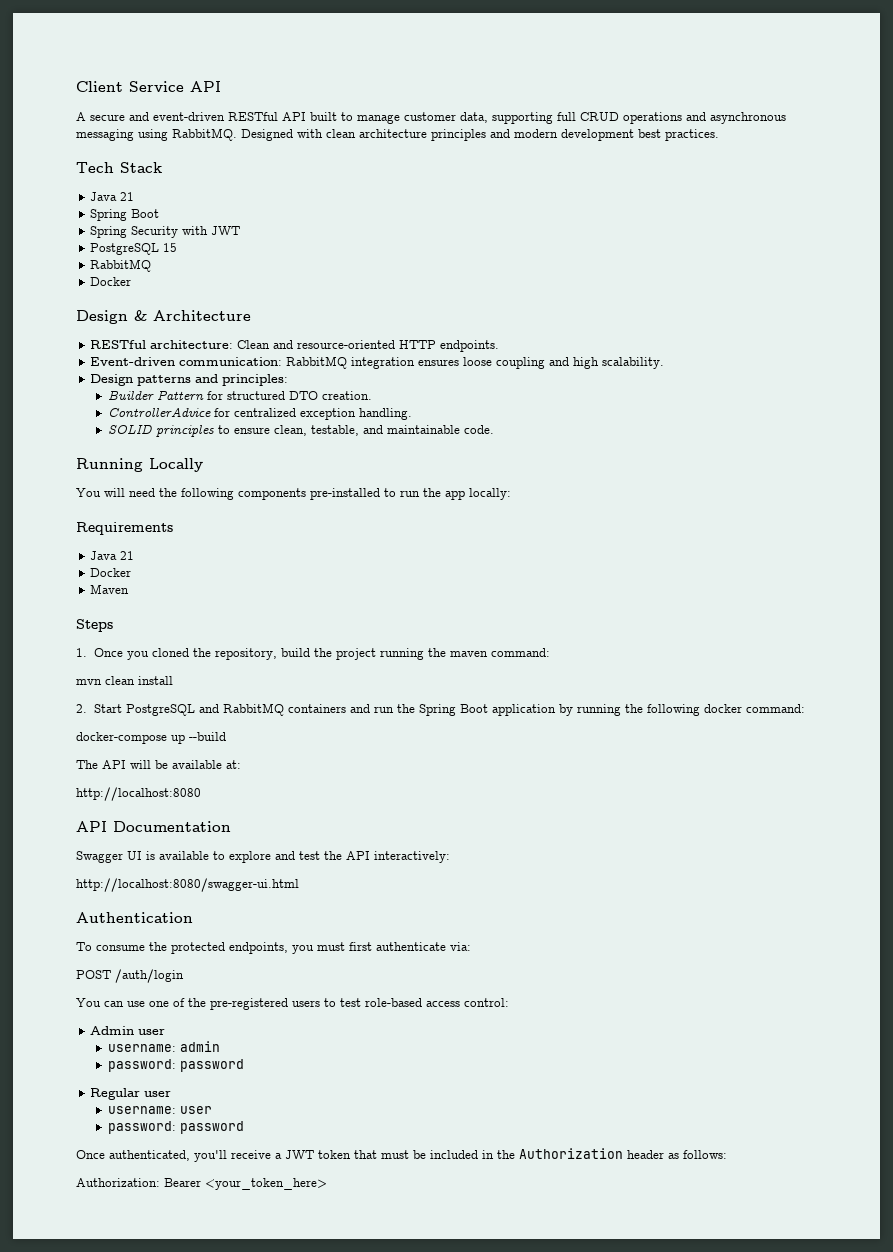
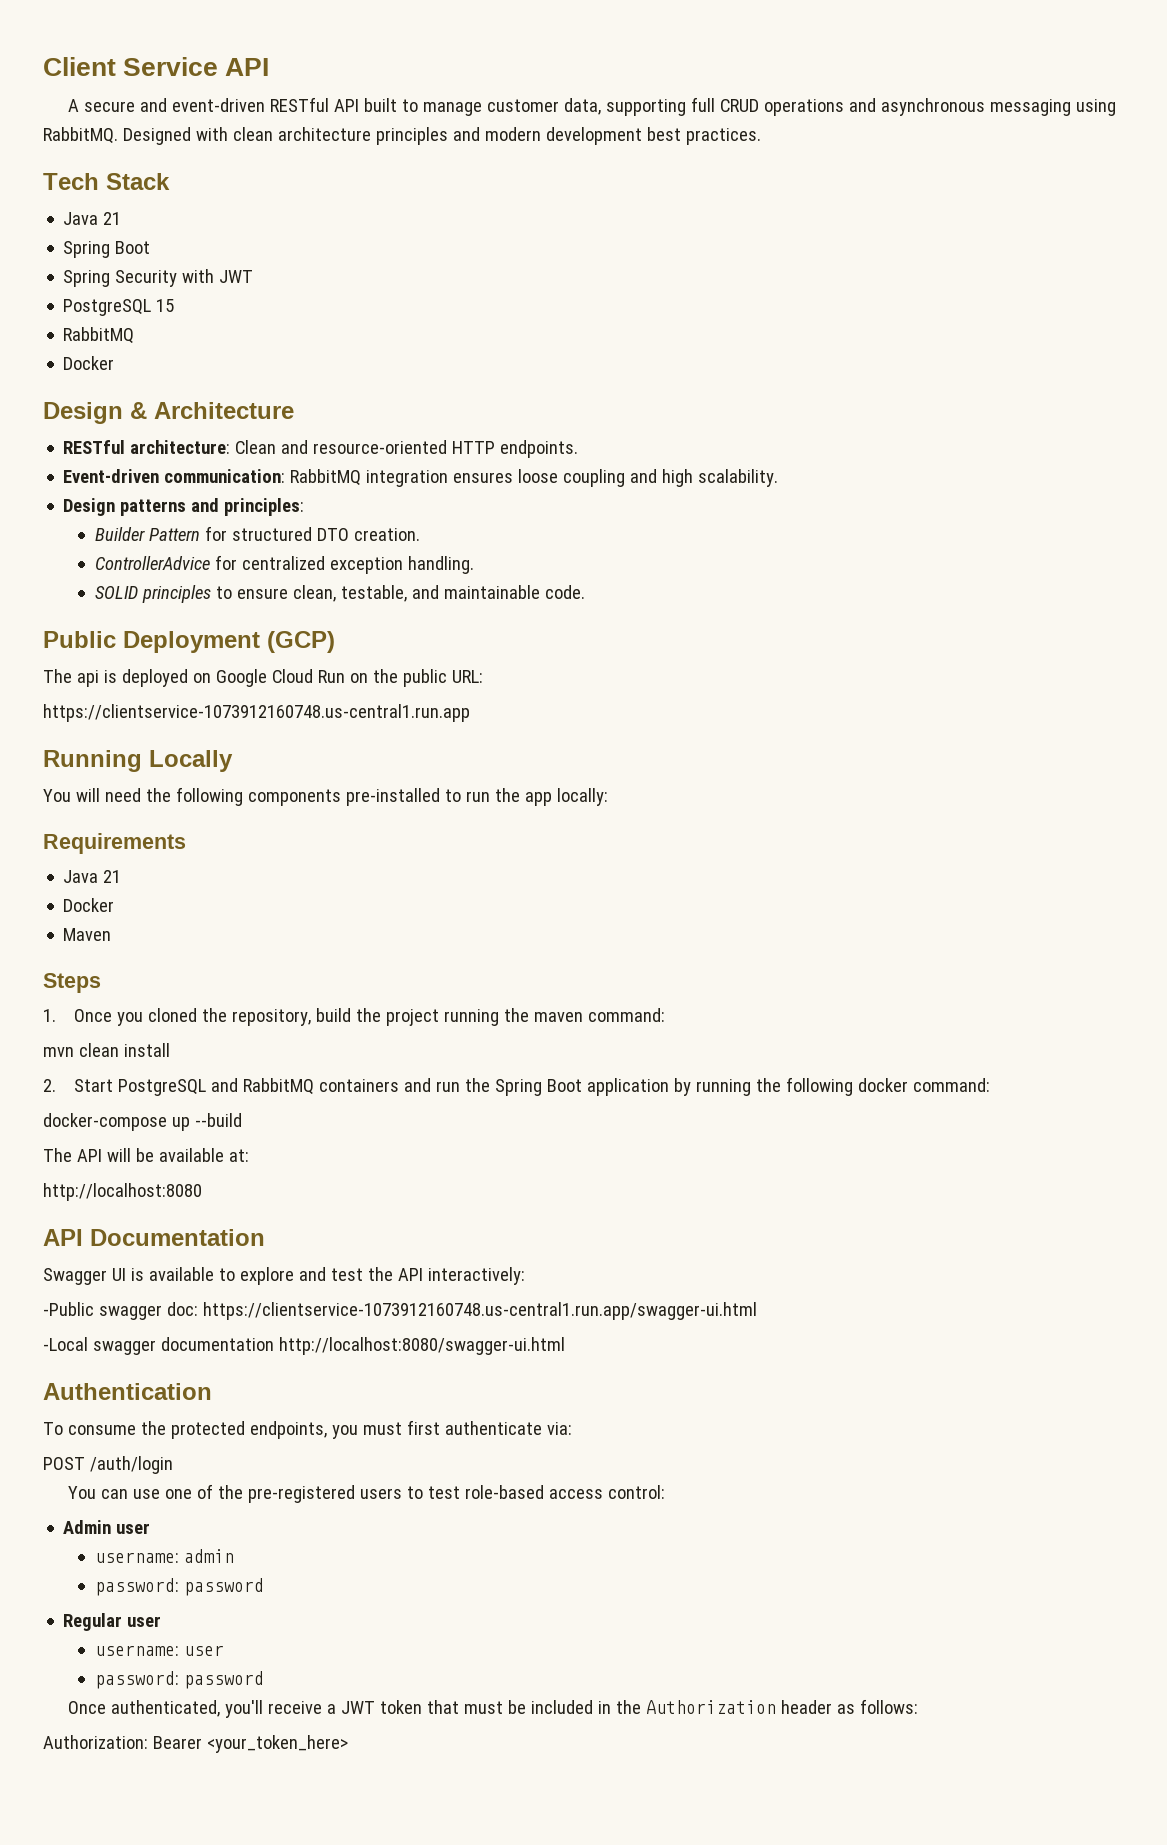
+ Public Deployment (GCP)
+ The api is deployed on Google Cloud Run on the public URL:
+ https://clientservice-1073912160748.us-central1.run.app
- http://localhost:8080/swagger-ui.html
+ -Public swagger doc: https://clientservice-1073912160748.us-central1.run.app/swagger-ui.html
+ -Local swagger documentation http://localhost:8080/swagger-ui.html

